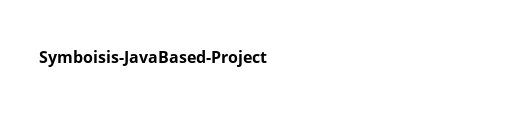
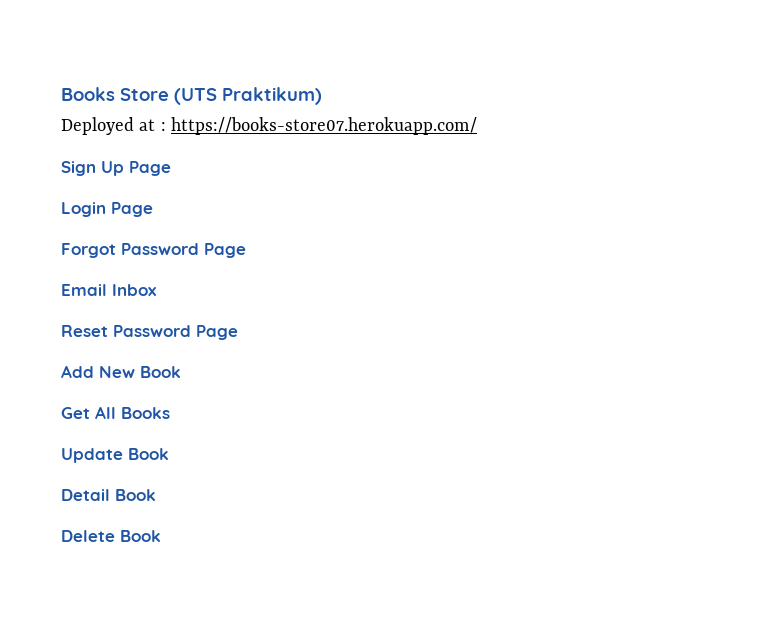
- Symboisis-JavaBased-Project
+ Books Store (UTS Praktikum)
+ Deployed at : https://books-store07.herokuapp.com/
+ Sign Up Page
+ Login Page
+ Forgot Password Page
+ Email Inbox
+ Reset Password Page
+ Add New Book
+ Get All Books
+ Update Book
+ Detail Book
+ Delete Book

